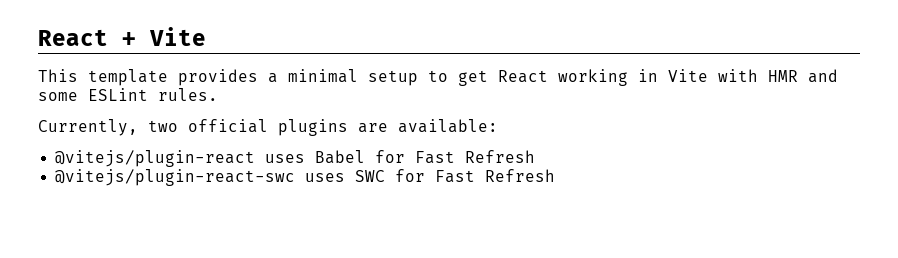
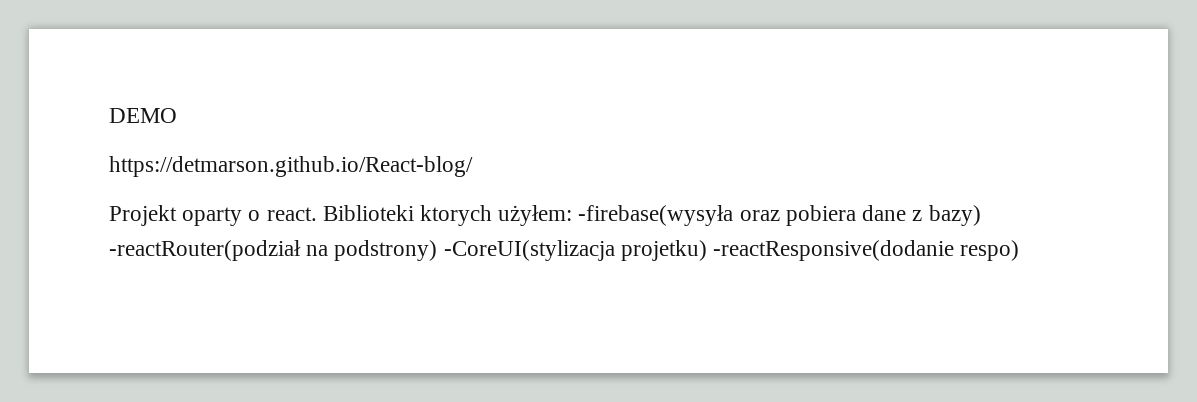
- React + Vite
- This template provides a minimal setup to get React working in Vite with HMR and some ESLint rules.
- Currently, two official plugins are available:
- @vitejs/plugin-react uses Babel for Fast Refresh
- @vitejs/plugin-react-swc uses SWC for Fast Refresh
+ DEMO
+ https://detmarson.github.io/React-blog/
+ Projekt oparty o react. Biblioteki ktorych użyłem: -firebase(wysyła oraz pobiera dane z bazy) -reactRouter(podział na podstrony) -CoreUI(stylizacja projetku) -reactResponsive(dodanie respo)

